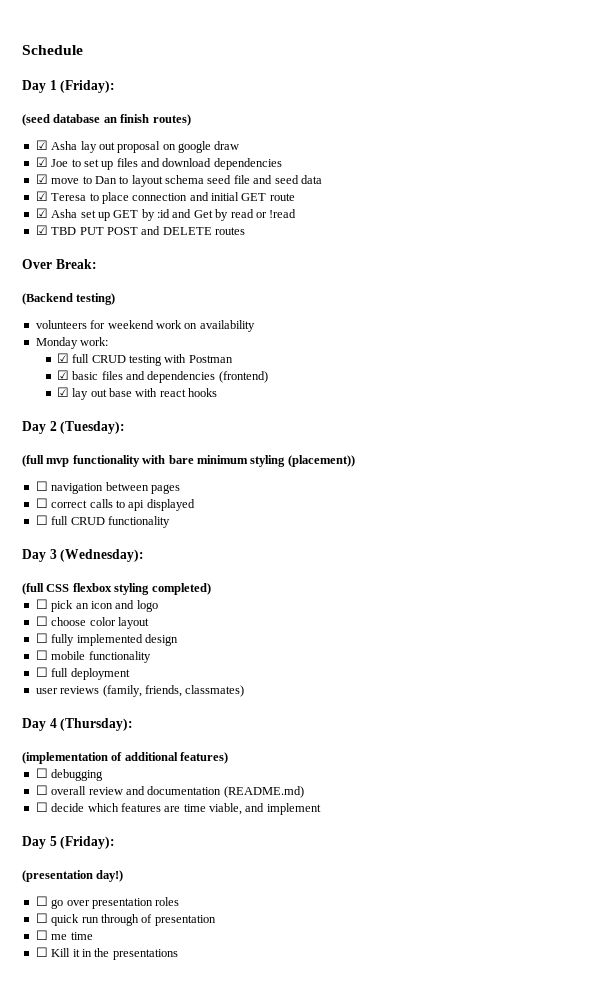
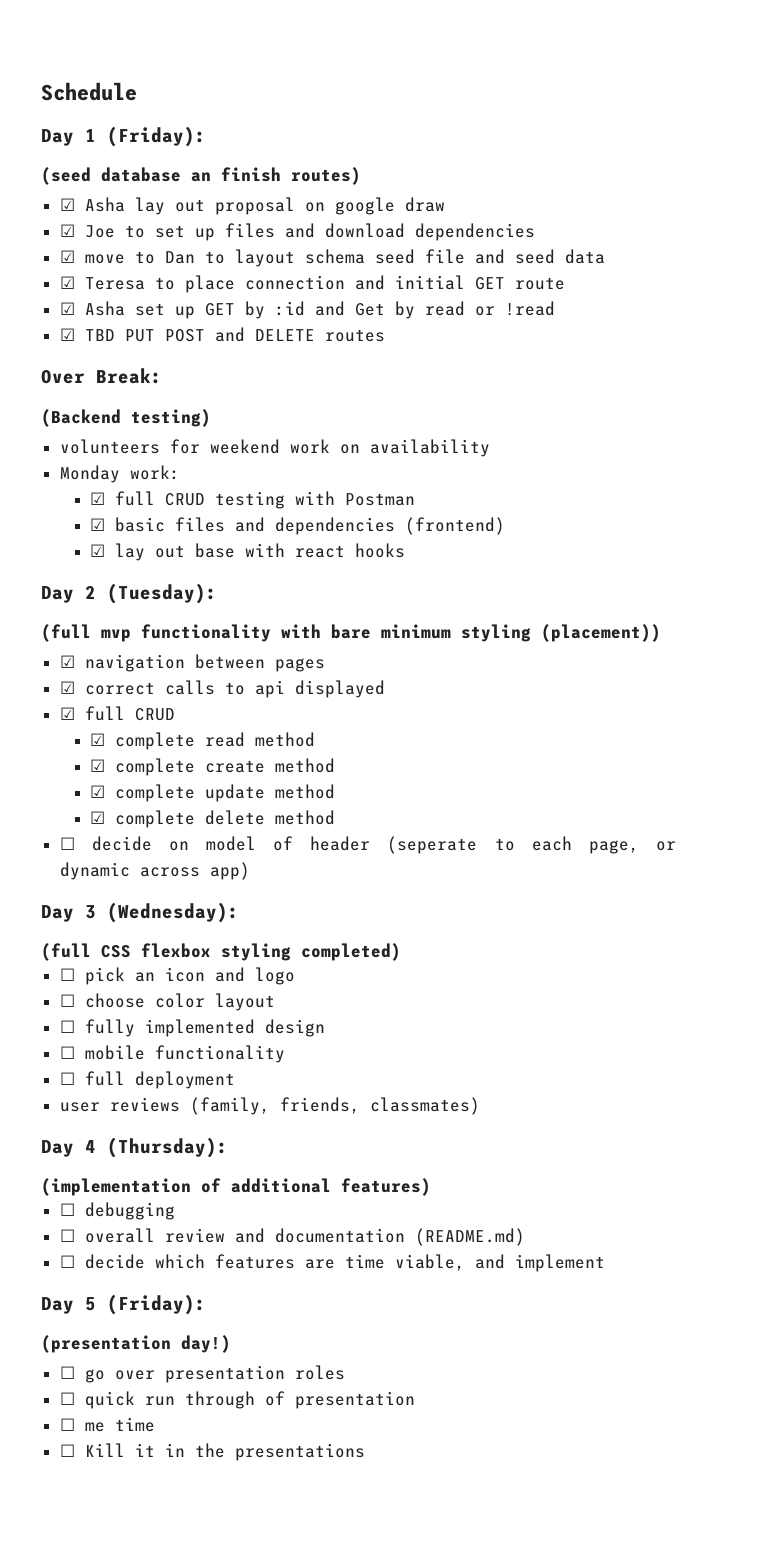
- ☐ navigation between pages
+ ☑ navigation between pages
- ☐ correct calls to api displayed
- ☐ full CRUD functionality
+ ☑ correct calls to api displayed
+ ☑ full CRUD
+ ☑ complete read method
+ ☑ complete create method
+ ☑ complete update method
+ ☑ complete delete method
+ ☐ decide on model of header (seperate to each page, or dynamic across app)

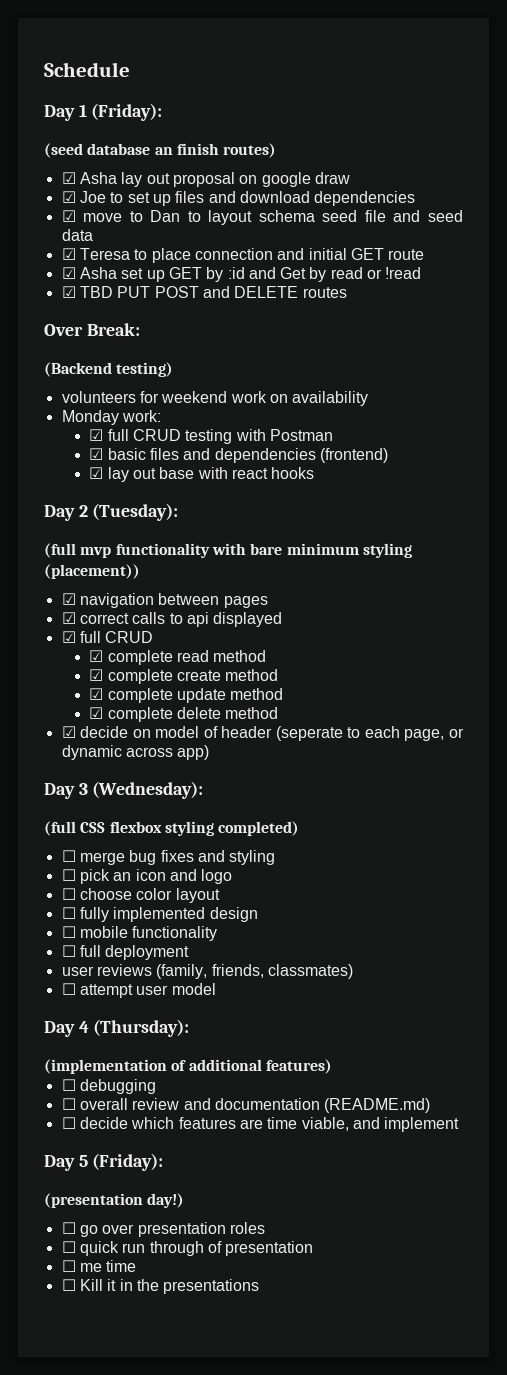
- ☐ decide on model of header (seperate to each page, or dynamic across app)
+ ☑ decide on model of header (seperate to each page, or dynamic across app)
+ ☐ merge bug fixes and styling
+ ☐ attempt user model

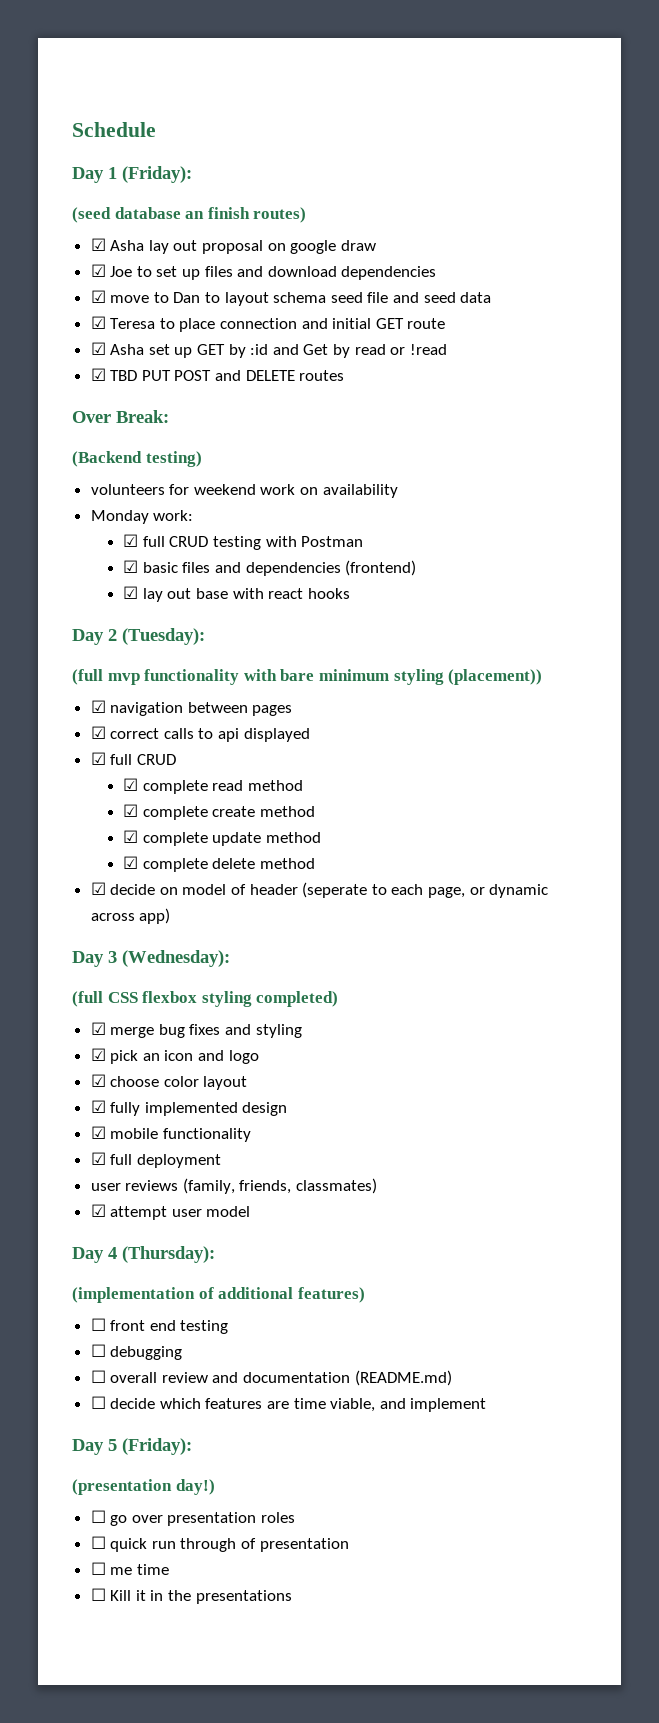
- ☐ merge bug fixes and styling
+ ☑ merge bug fixes and styling
- ☐ pick an icon and logo
+ ☑ pick an icon and logo
- ☐ choose color layout
+ ☑ choose color layout
- ☐ fully implemented design
+ ☑ fully implemented design
- ☐ mobile functionality
+ ☑ mobile functionality
- ☐ full deployment
+ ☑ full deployment
- ☐ attempt user model
+ ☑ attempt user model
+ ☐ front end testing

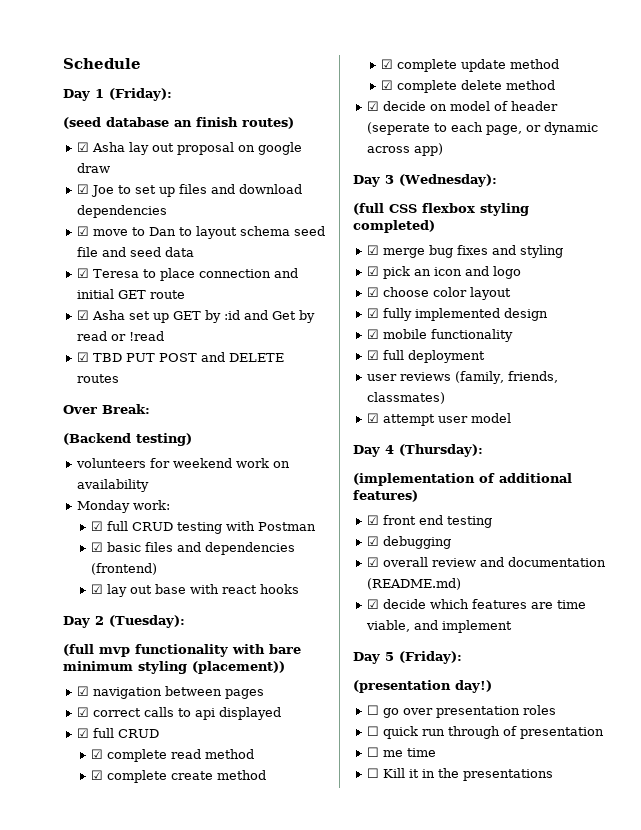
- ☐ front end testing
+ ☑ front end testing
- ☐ debugging
+ ☑ debugging
- ☐ overall review and documentation (README.md)
+ ☑ overall review and documentation (README.md)
- ☐ decide which features are time viable, and implement
+ ☑ decide which features are time viable, and implement

